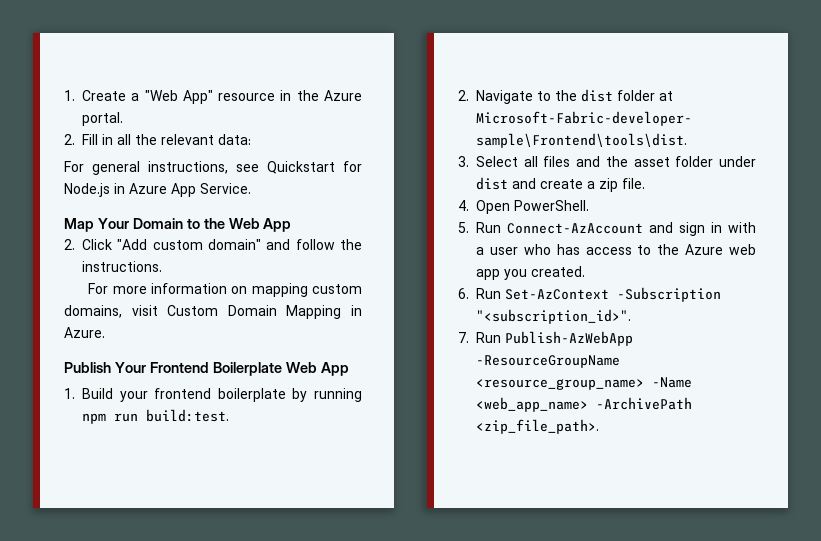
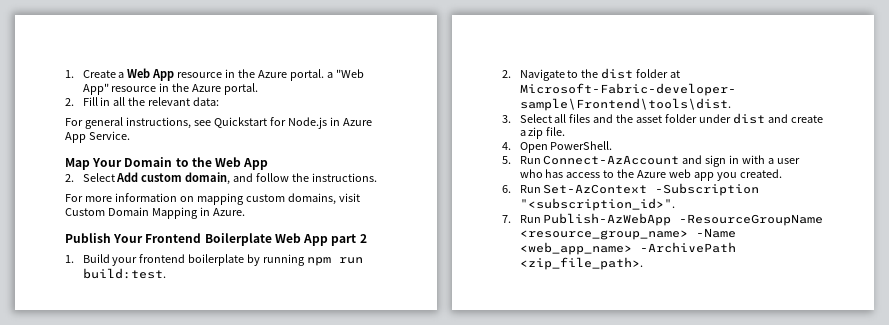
- 1. Create a "Web App" resource in the Azure portal.
+ 1. Create a Web App resource in the Azure portal. a "Web App" resource in the Azure portal.
- 2. Click "Add custom domain" and follow the instructions.
+ 2. Select Add custom domain, and follow the instructions.
- Publish Your Frontend Boilerplate Web App
+ Publish Your Frontend Boilerplate Web App part 2

